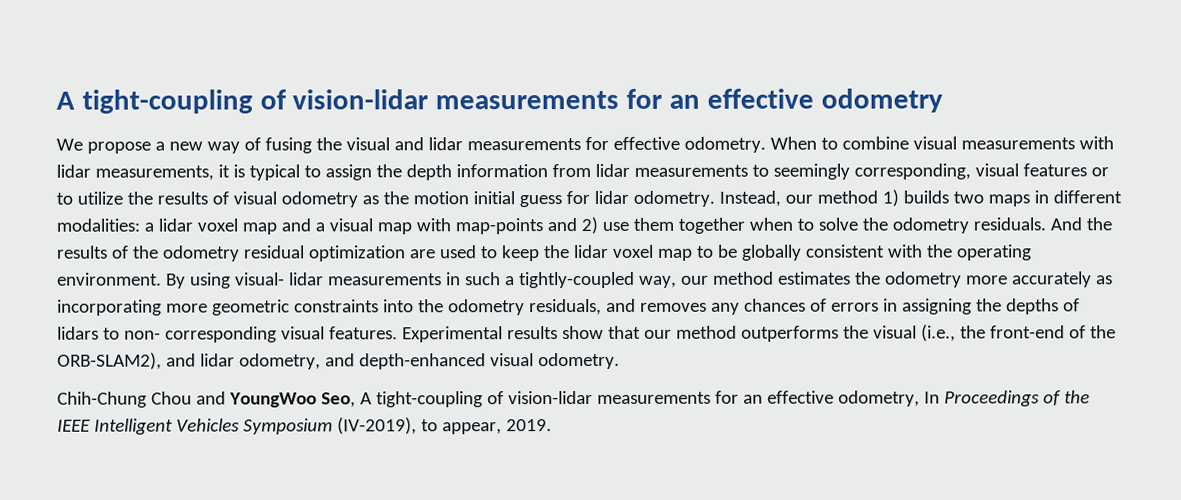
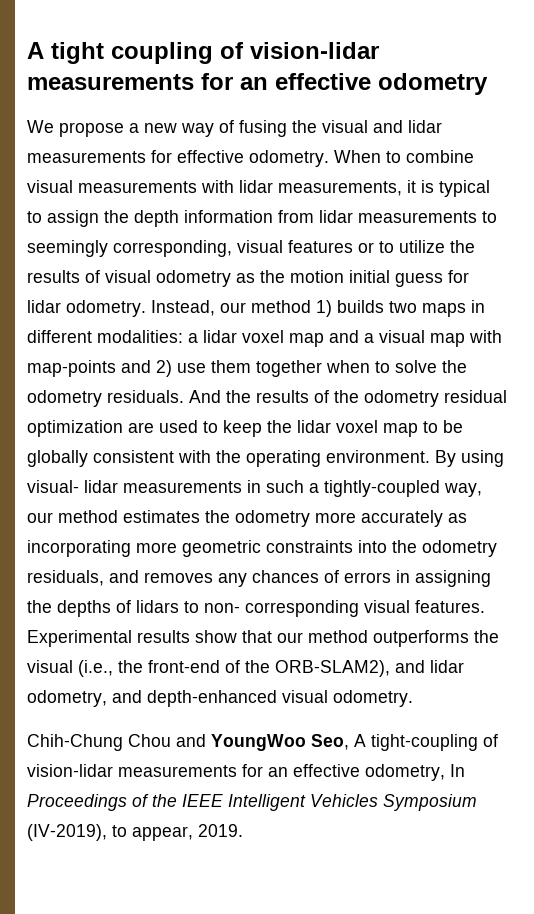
- A tight-coupling of vision-lidar measurements for an effective odometry
+ A tight coupling of vision-lidar measurements for an effective odometry

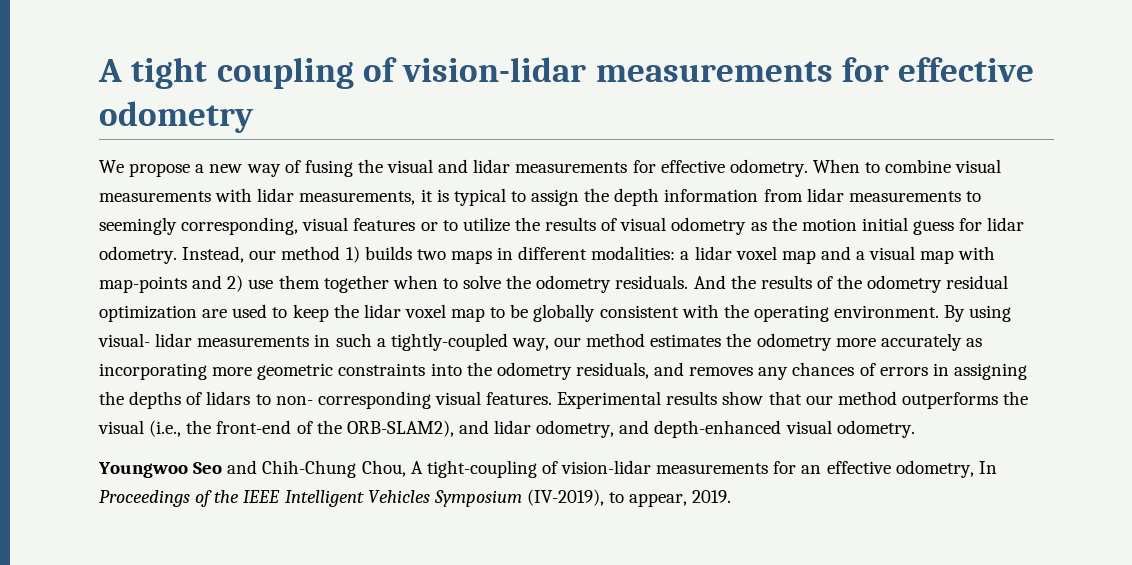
- A tight coupling of vision-lidar measurements for an effective odometry
+ A tight coupling of vision-lidar measurements for effective odometry
- Chih-Chung Chou and YoungWoo Seo, A tight-coupling of vision-lidar measurements for an effective odometry, In Proceedings of the IEEE Intelligent Vehicles Symposium (IV-2019), to appear, 2019.
+ Youngwoo Seo and Chih-Chung Chou, A tight-coupling of vision-lidar measurements for an effective odometry, In Proceedings of the IEEE Intelligent Vehicles Symposium (IV-2019), to appear, 2019.

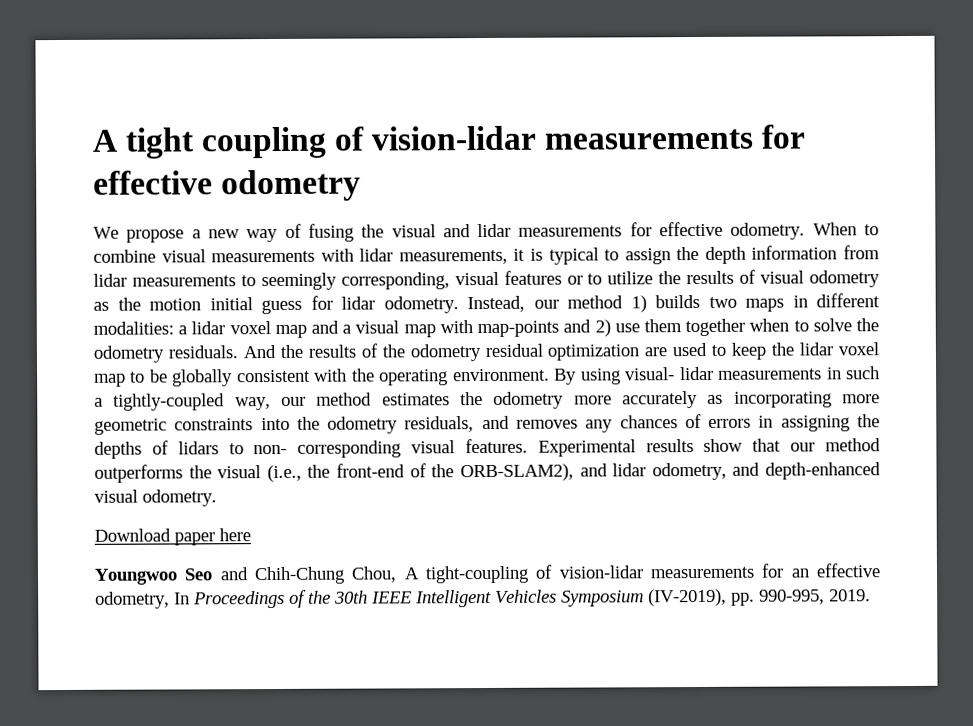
+ Download paper here
- Youngwoo Seo and Chih-Chung Chou, A tight-coupling of vision-lidar measurements for an effective odometry, In Proceedings of the IEEE Intelligent Vehicles Symposium (IV-2019), to appear, 2019.
+ Youngwoo Seo and Chih-Chung Chou, A tight-coupling of vision-lidar measurements for an effective odometry, In Proceedings of the 30th IEEE Intelligent Vehicles Symposium (IV-2019), pp. 990-995, 2019.

